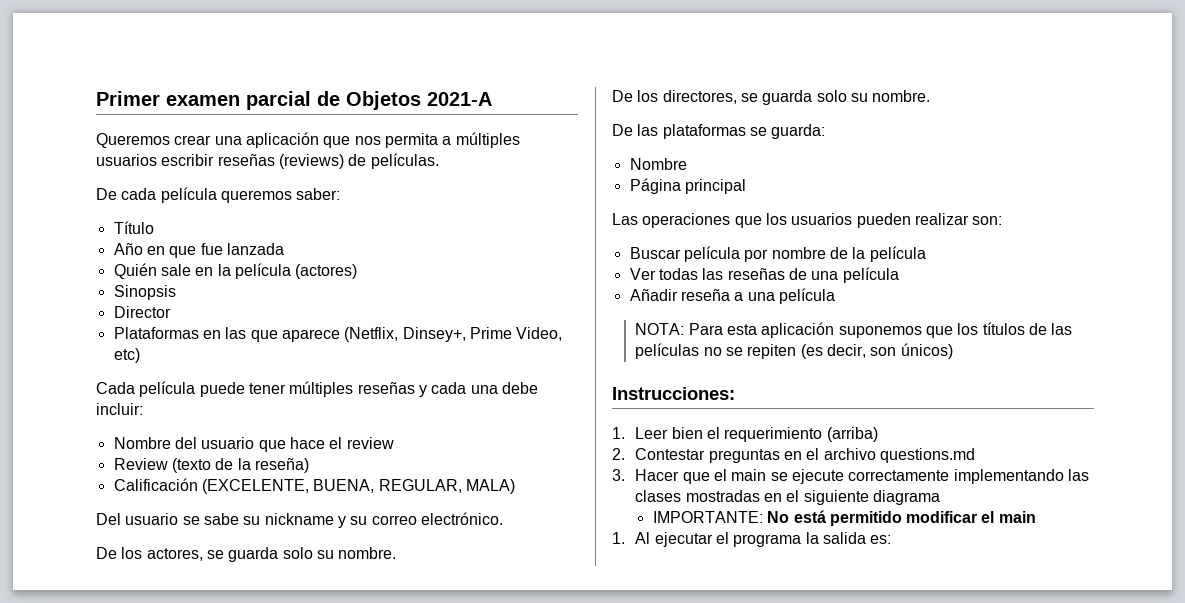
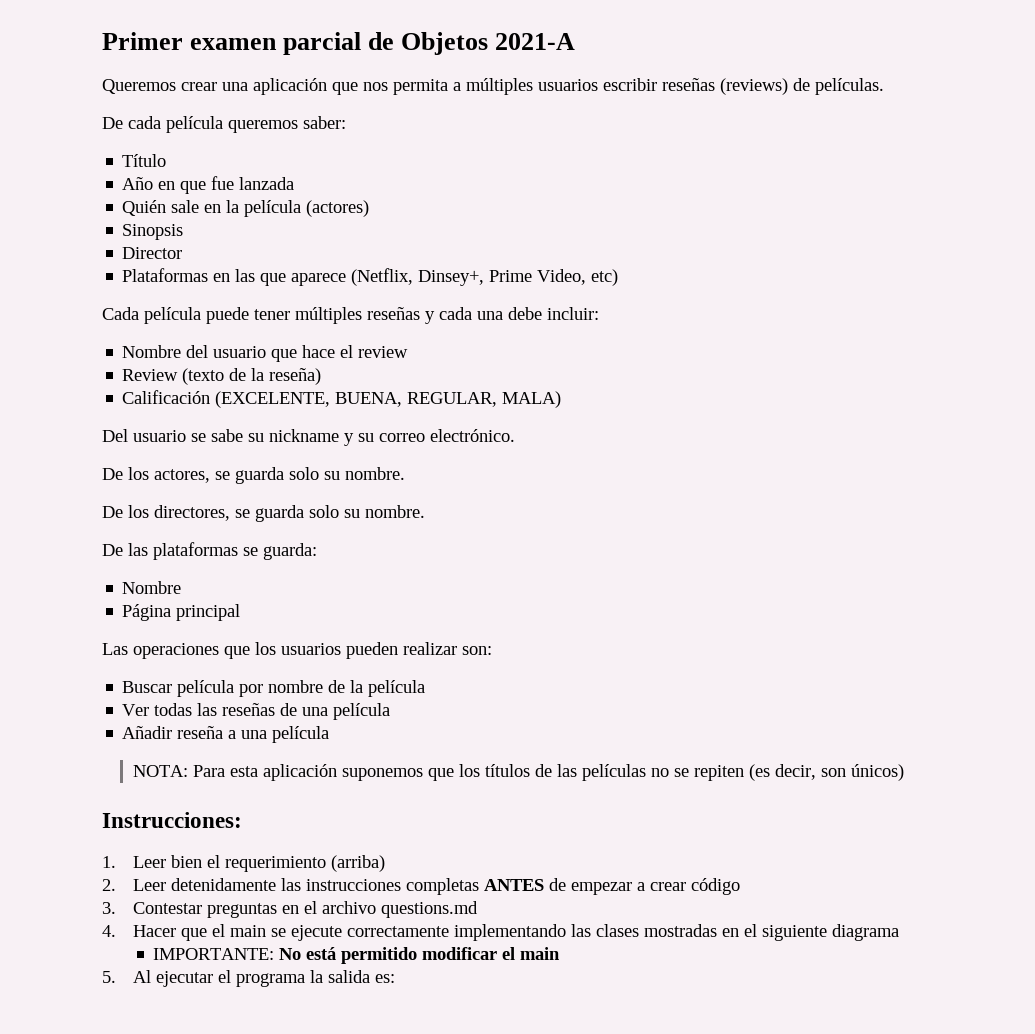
- 2. Contestar preguntas en el archivo questions.md
+ 2. Leer detenidamente las instrucciones completas ANTES de empezar a crear código
+ 3. Contestar preguntas en el archivo questions.md
- 3. Hacer que el main se ejecute correctamente implementando las clases mostradas en el siguiente diagrama
+ 4. Hacer que el main se ejecute correctamente implementando las clases mostradas en el siguiente diagrama
- 1. Al ejecutar el programa la salida es:
+ 5. Al ejecutar el programa la salida es:

